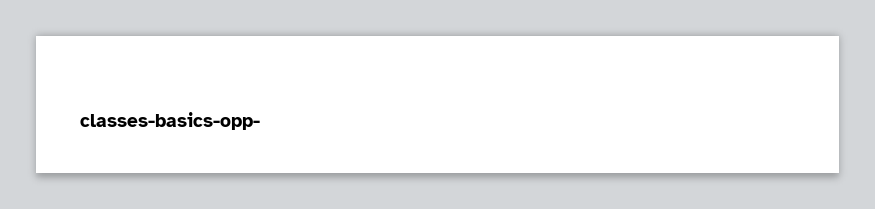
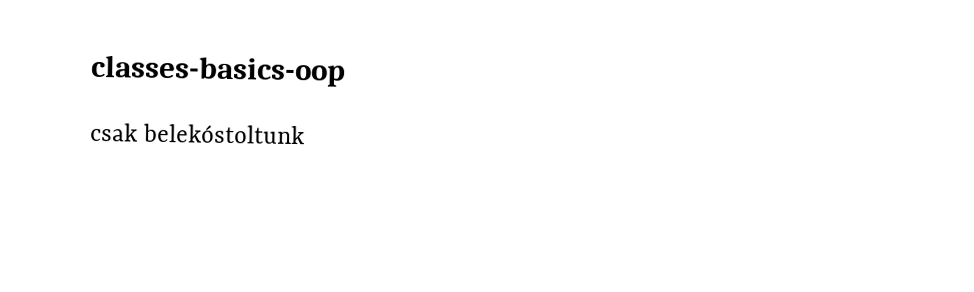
- classes-basics-opp-
+ classes-basics-oop
+ csak belekóstoltunk

